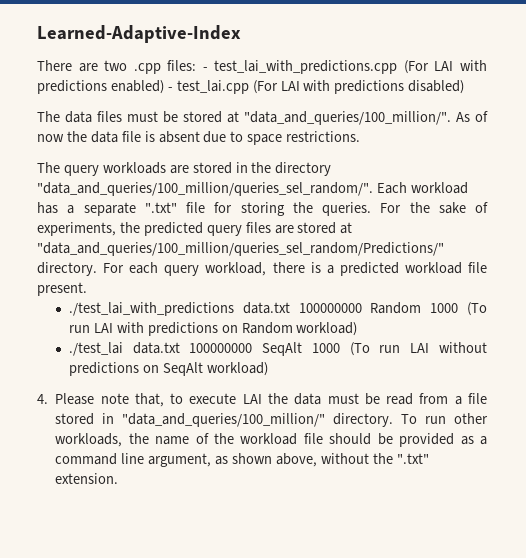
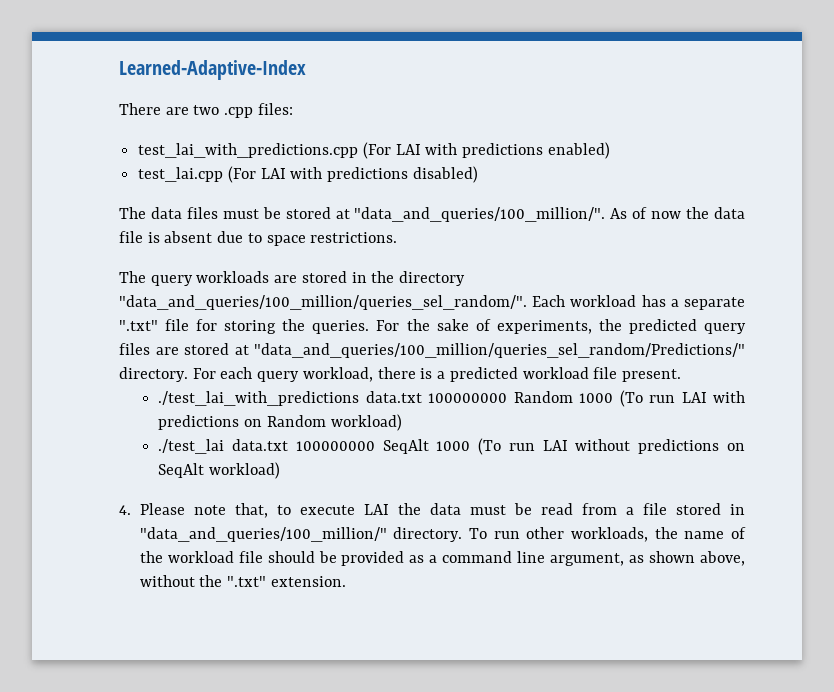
- There are two .cpp files: - test_lai_with_predictions.cpp (For LAI with predictions enabled) - test_lai.cpp (For LAI with predictions disabled)
+ There are two .cpp files:
+ test_lai_with_predictions.cpp (For LAI with predictions enabled)
+ test_lai.cpp (For LAI with predictions disabled)

